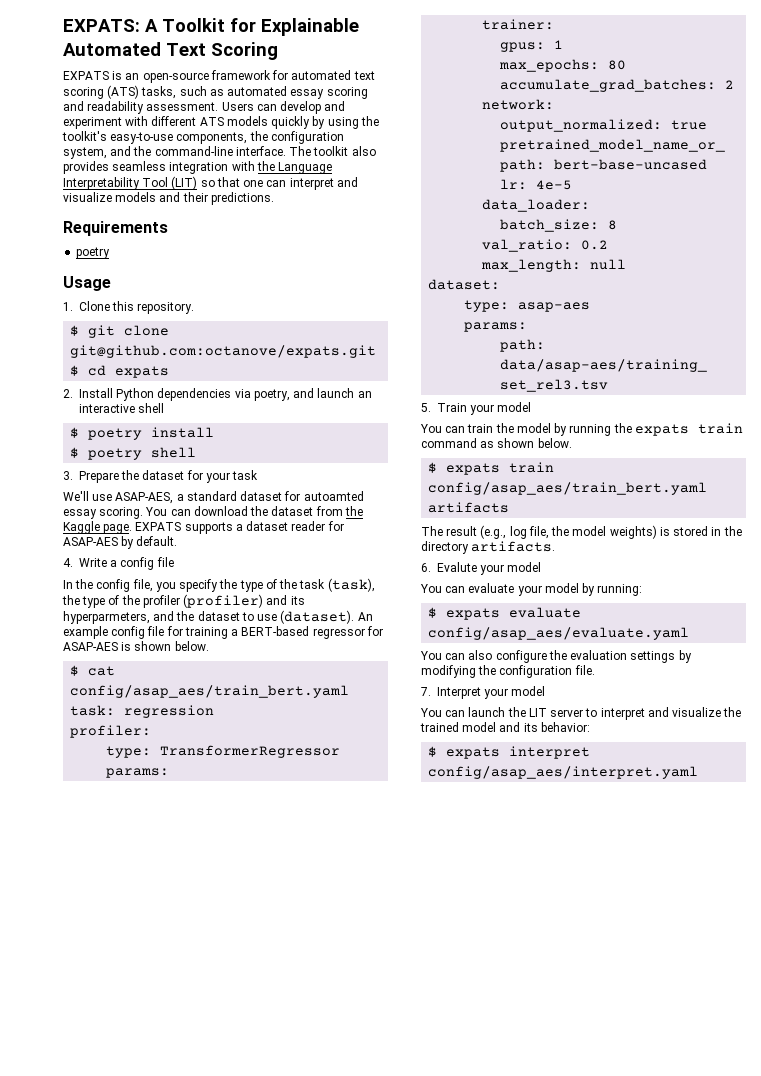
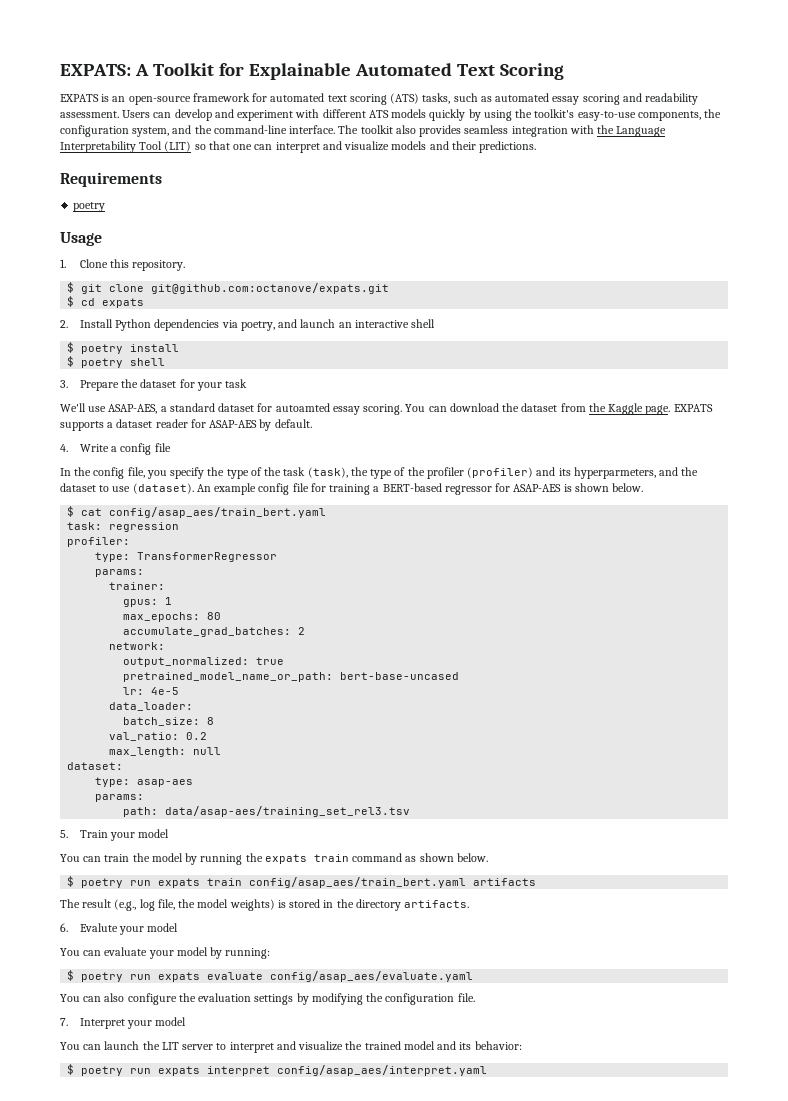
- $ expats train config/asap_aes/train_bert.yaml artifacts
+ $ poetry run expats train config/asap_aes/train_bert.yaml artifacts
- $ expats evaluate config/asap_aes/evaluate.yaml
+ $ poetry run expats evaluate config/asap_aes/evaluate.yaml
- $ expats interpret config/asap_aes/interpret.yaml
+ $ poetry run expats interpret config/asap_aes/interpret.yaml

